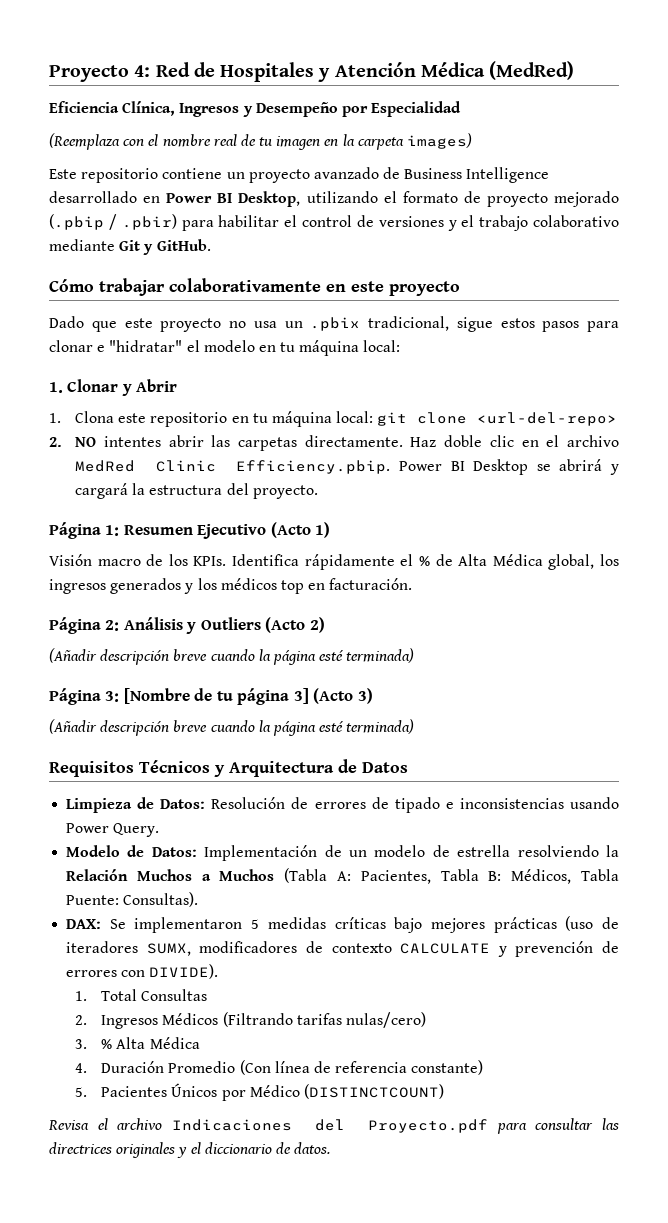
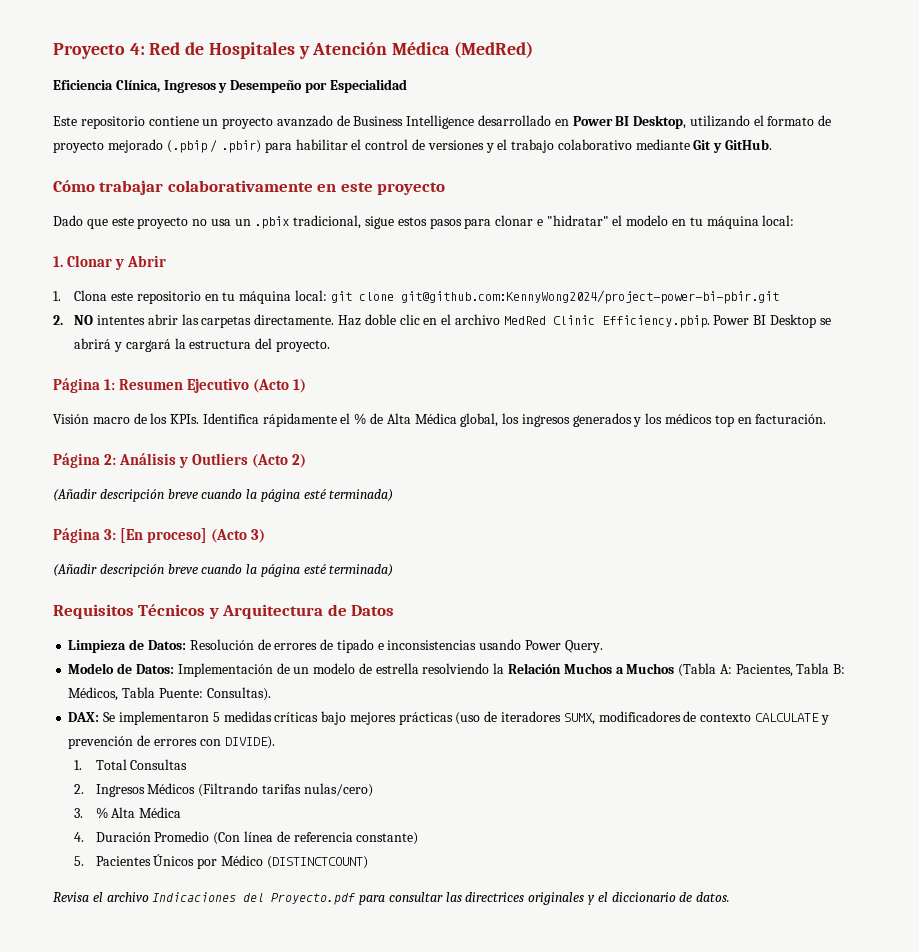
- (Reemplaza con el nombre real de tu imagen en la carpeta images)
- 1. Clona este repositorio en tu máquina local: git clone <url-del-repo>
+ 1. Clona este repositorio en tu máquina local: git clone git@github.com:KennyWong2024/project-power-bi-pbir.git
- Página 3: [Nombre de tu página 3] (Acto 3)
+ Página 3: [En proceso] (Acto 3)

